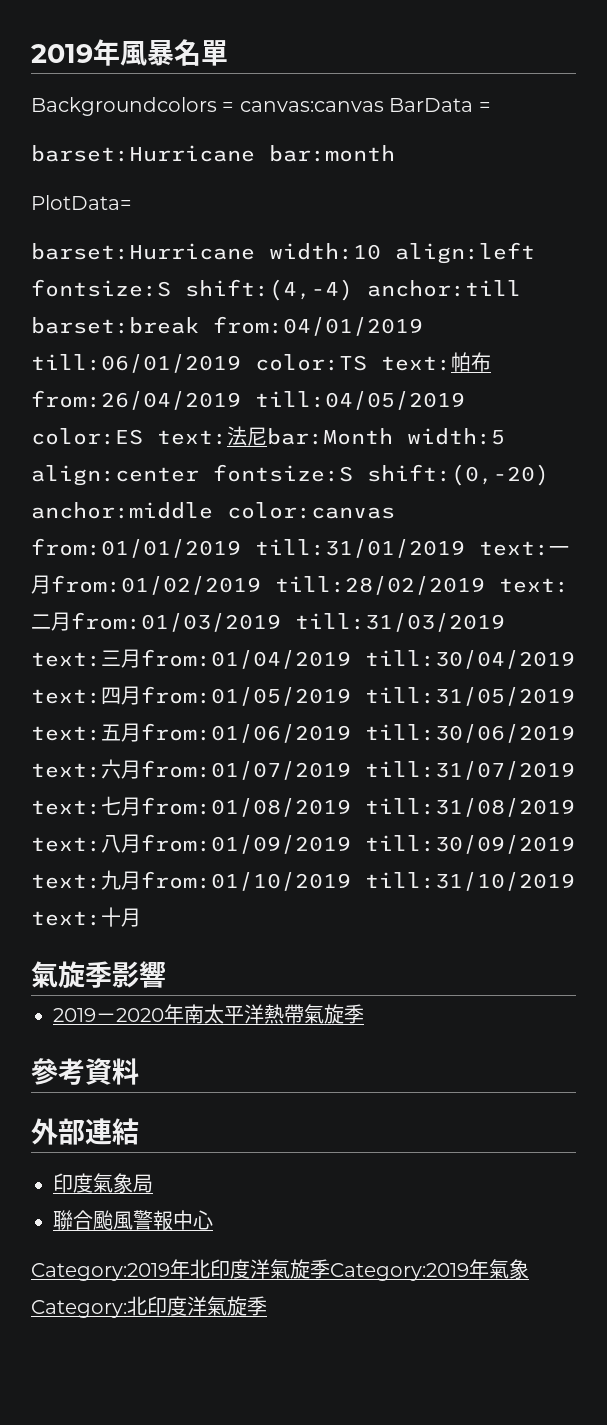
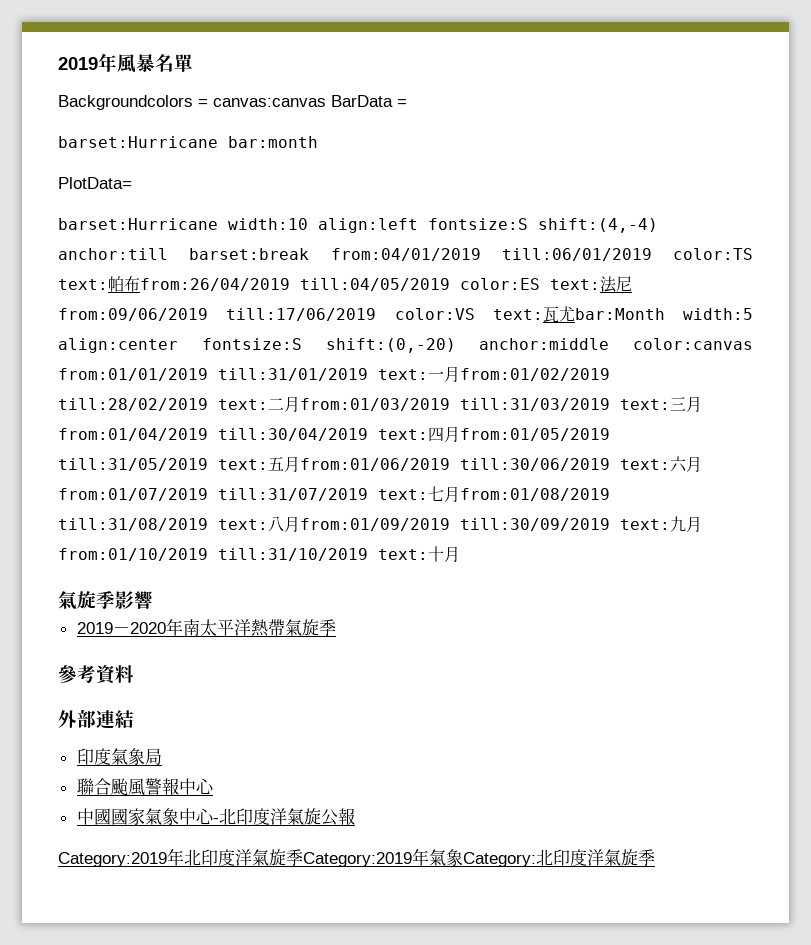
- 法尼bar:Month width:5 align:center fontsize:S shift:(0,-20) anchor:middle color:canvas from:01/01/2019 till:31/01/2019 text:
+ 法尼from:09/06/2019 till:17/06/2019 color:VS text:瓦尤bar:Month width:5 align:center fontsize:S shift:(0,-20) anchor:middle color:canvas from:01/01/2019 till:31/01/2019 text:
+ 中國國家氣象中心-北印度洋氣旋公報

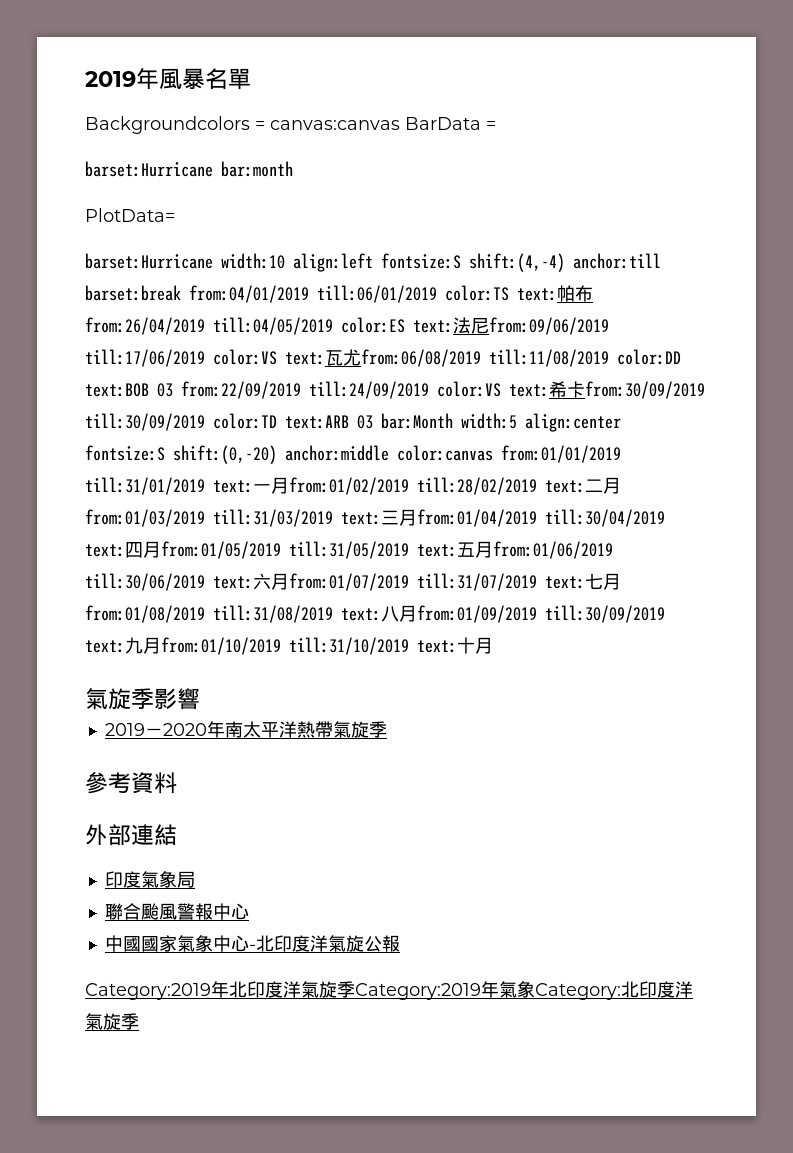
- 瓦尤bar:Month width:5 align:center fontsize:S shift:(0,-20) anchor:middle color:canvas from:01/01/2019 till:31/01/2019 text:
+ 瓦尤from:06/08/2019 till:11/08/2019 color:DD text:BOB 03 from:22/09/2019 till:24/09/2019 color:VS text:希卡from:30/09/2019 till:30/09/2019 color:TD text:ARB 03 bar:Month width:5 align:center fontsize:S shift:(0,-20) anchor:middle color:canvas from:01/01/2019 till:31/01/2019 text:

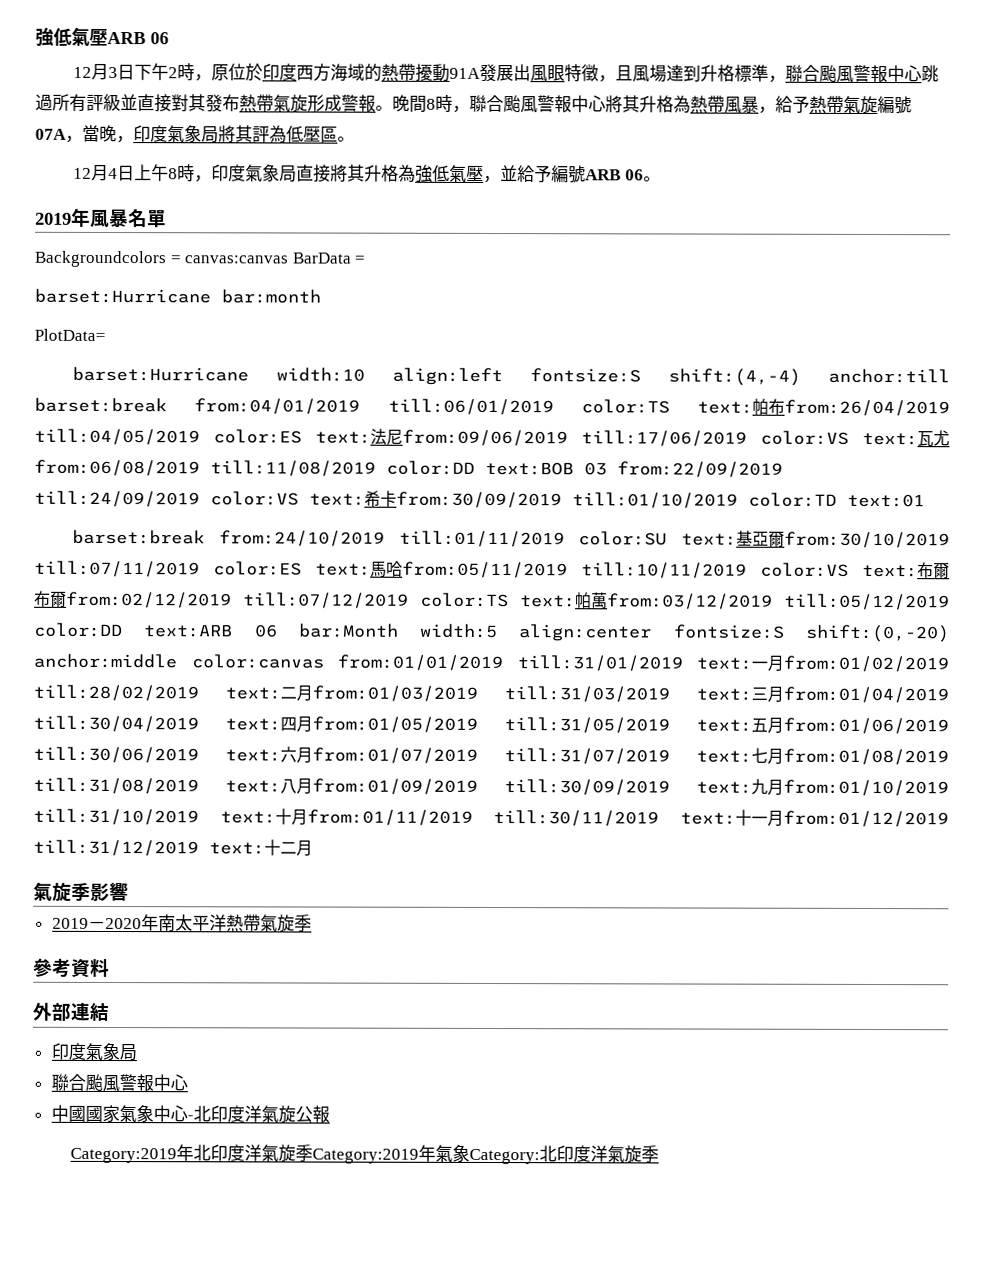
+ 強低氣壓ARB 06
+ 12月3日下午2時，原位於印度西方海域的熱帶擾動91A發展出風眼特徵，且風場達到升格標準，聯合颱風警報中心跳過所有評級並直接對其發布熱帶氣旋形成警報。晚間8時，聯合颱風警報中心將其升格為熱帶風暴，給予熱帶氣旋編號07A，當晚，印度氣象局將其評為低壓區。
+ 12月4日上午8時，印度氣象局直接將其升格為強低氣壓，並給予編號ARB 06。
- 希卡from:30/09/2019 till:30/09/2019 color:TD text:ARB 03 bar:Month width:5 align:center fontsize:S shift:(0,-20) anchor:middle color:canvas from:01/01/2019 till:31/01/2019 text:
+ 希卡from:30/09/2019 till:01/10/2019 color:TD text:01
+ barset:break from:24/10/2019 till:01/11/2019 color:SU text:基亞爾from:30/10/2019 till:07/11/2019 color:ES text:馬哈from:05/11/2019 till:10/11/2019 color:VS text:布爾布爾from:02/12/2019 till:07/12/2019 color:TS text:帕萬from:03/12/2019 till:05/12/2019 color:DD text:ARB 06 bar:Month width:5 align:center fontsize:S shift:(0,-20) anchor:middle color:canvas from:01/01/2019 till:31/01/2019 text:
- 十月
+ 十月from:01/11/2019 till:30/11/2019 text:十一月from:01/12/2019 till:31/12/2019 text:十二月

